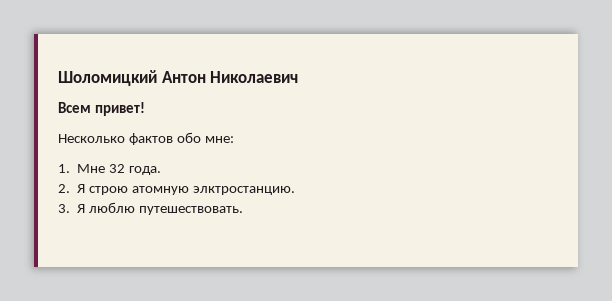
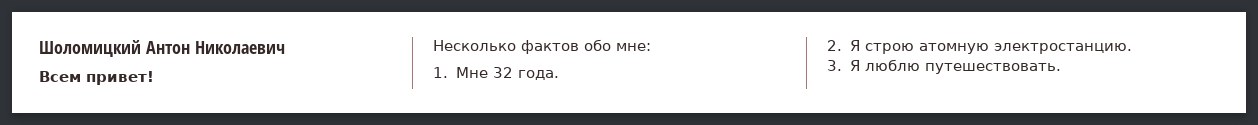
- 2. Я строю атомную элктростанцию.
+ 2. Я строю атомную электростанцию.

